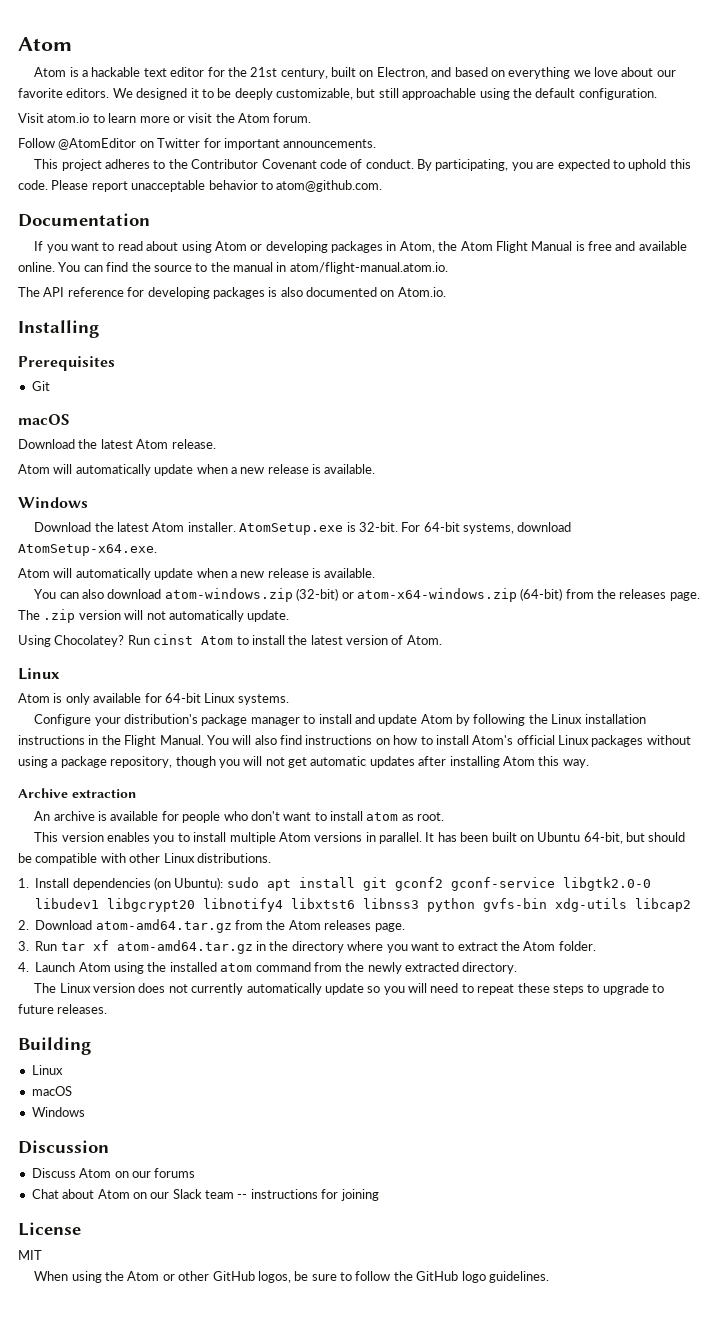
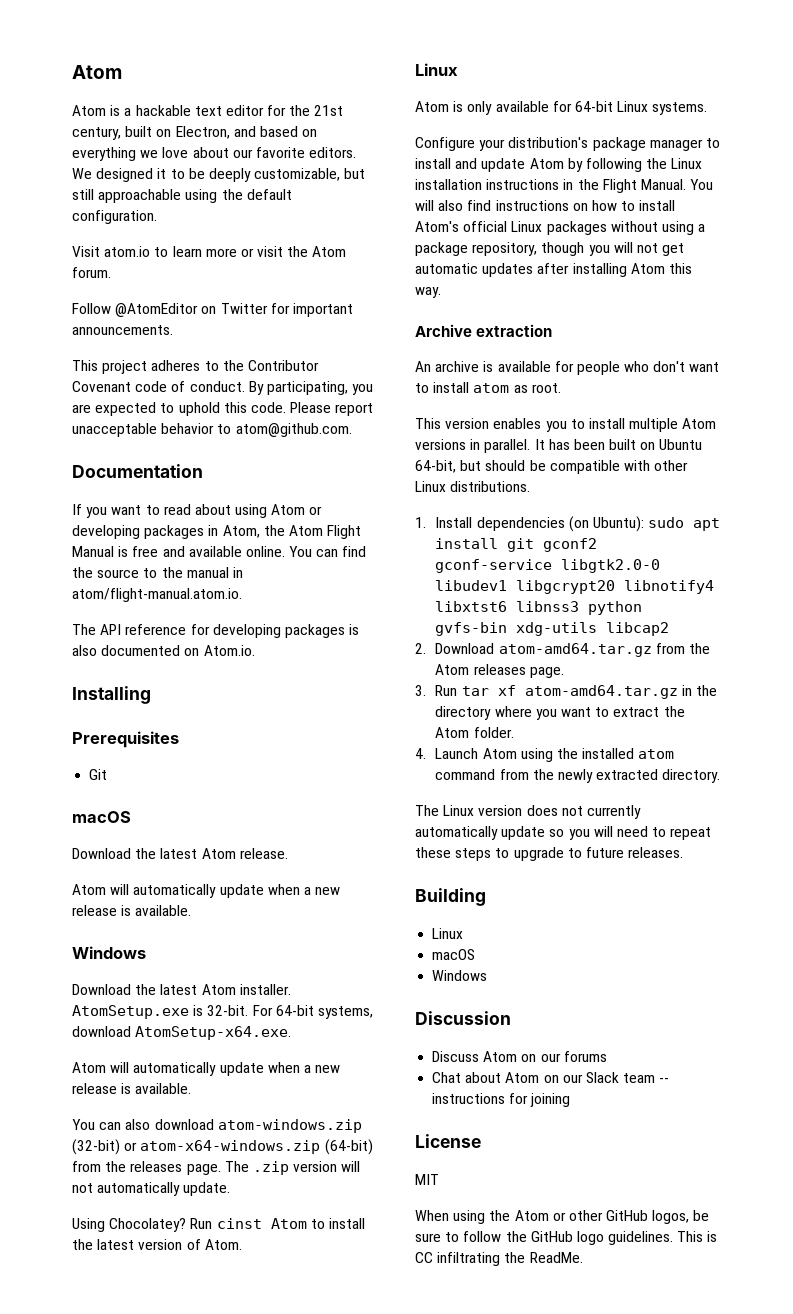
+ This is CC infiltrating the ReadMe.

